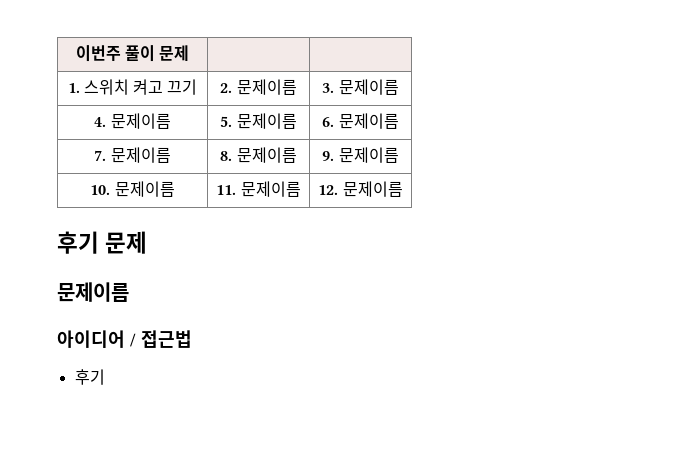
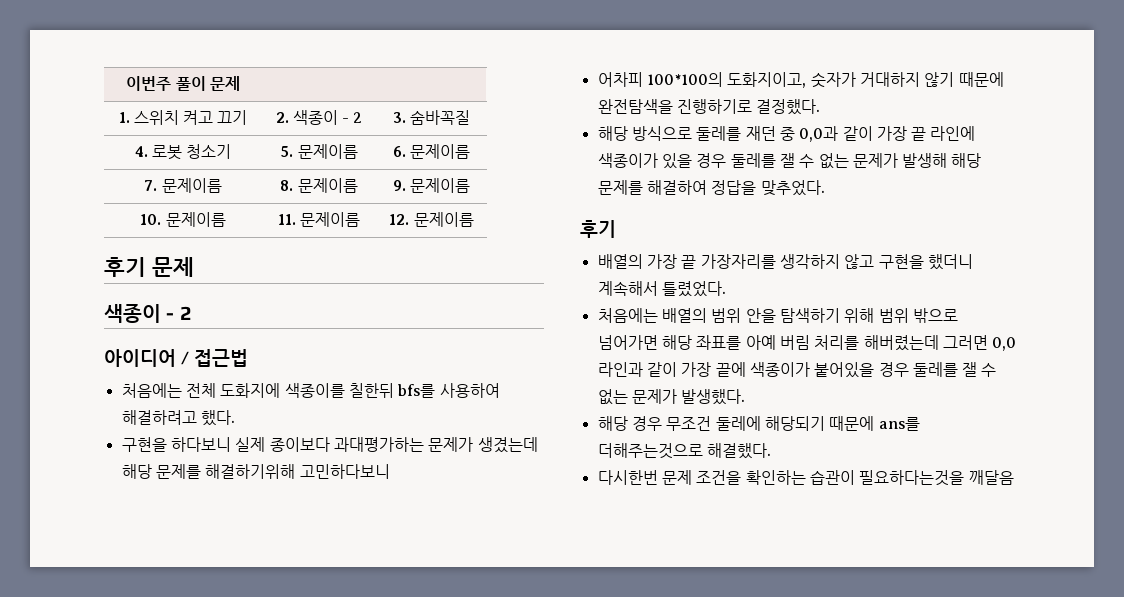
- 1. 스위치 켜고 끄기 | 2. 문제이름 | 3. 문제이름
+ 1. 스위치 켜고 끄기 | 2. 색종이 - 2 | 3. 숨바꼭질
- 4. 문제이름 | 5. 문제이름 | 6. 문제이름
+ 4. 로봇 청소기 | 5. 문제이름 | 6. 문제이름
  후기 문제
- 문제이름
+ 색종이 - 2
  아이디어 / 접근법
+ 처음에는 전체 도화지에 색종이를 칠한뒤 bfs를 사용하여 해결하려고 했다.
+ 구현을 하다보니 실제 종이보다 과대평가하는 문제가 생겼는데 해당 문제를 해결하기위해 고민하다보니
+ 어차피 100*100의 도화지이고, 숫자가 거대하지 않기 때문에 완전탐색을 진행하기로 결정했다.
+ 해당 방식으로 둘레를 재던 중 0,0과 같이 가장 끝 라인에 색종이가 있을 경우 둘레를 잴 수 없는 문제가 발생해 해당 문제를 해결하여 정답을 맞추었다.
  후기
+ 배열의 가장 끝 가장자리를 생각하지 않고 구현을 했더니 계속해서 틀렸었다.
+ 처음에는 배열의 범위 안을 탐색하기 위해 범위 밖으로 넘어가면 해당 좌표를 아예 버림 처리를 해버렸는데 그러면 0,0 라인과 같이 가장 끝에 색종이가 붙어있을 경우 둘레를 잴 수 없는 문제가 발생했다.
+ 해당 경우 무조건 둘레에 해당되기 때문에 ans를 더해주는것으로 해결했다.
+ 다시한번 문제 조건을 확인하는 습관이 필요하다는것을 깨달음

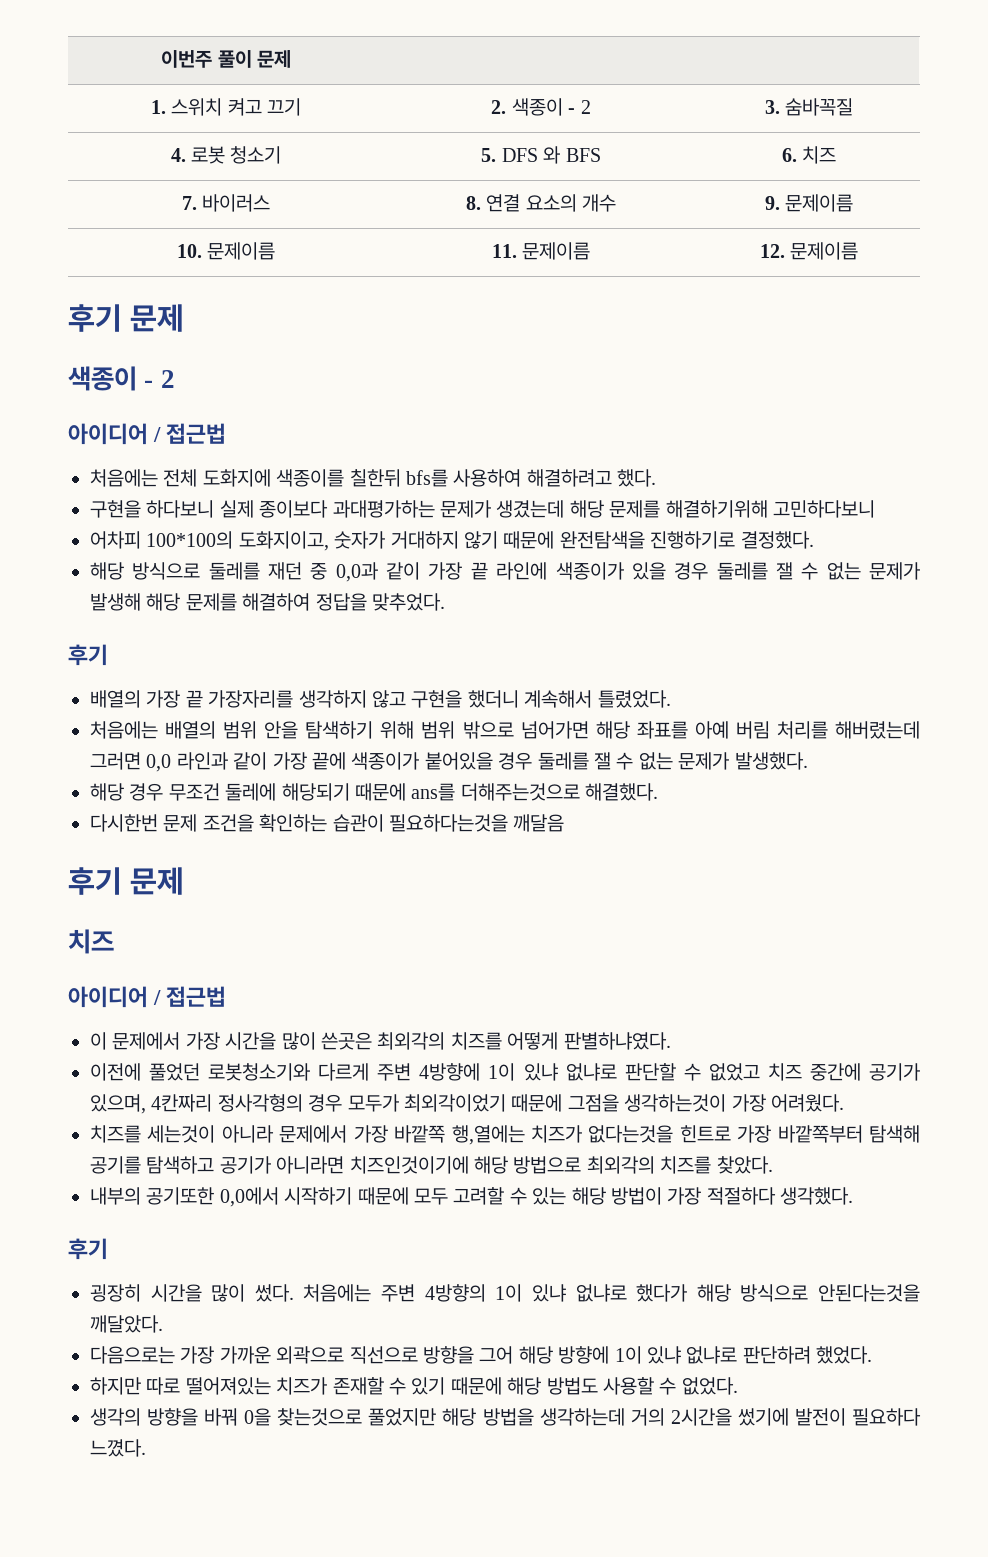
- 4. 로봇 청소기 | 5. 문제이름 | 6. 문제이름
+ 4. 로봇 청소기 | 5. DFS 와 BFS | 6. 치즈
- 7. 문제이름 | 8. 문제이름 | 9. 문제이름
+ 7. 바이러스 | 8. 연결 요소의 개수 | 9. 문제이름
  다시한번 문제 조건을 확인하는 습관이 필요하다는것을 깨달음
+ 후기 문제
+ 치즈
+ 아이디어 / 접근법
+ 이 문제에서 가장 시간을 많이 쓴곳은 최외각의 치즈를 어떻게 판별하냐였다.
+ 이전에 풀었던 로봇청소기와 다르게 주변 4방향에 1이 있냐 없냐로 판단할 수 없었고 치즈 중간에 공기가 있으며, 4칸짜리 정사각형의 경우 모두가 최외각이었기 때문에 그점을 생각하는것이 가장 어려웠다.
+ 치즈를 세는것이 아니라 문제에서 가장 바깥쪽 행,열에는 치즈가 없다는것을 힌트로 가장 바깥쪽부터 탐색해 공기를 탐색하고 공기가 아니라면 치즈인것이기에 해당 방법으로 최외각의 치즈를 찾았다.
+ 내부의 공기또한 0,0에서 시작하기 때문에 모두 고려할 수 있는 해당 방법이 가장 적절하다 생각했다.
+ 후기
+ 굉장히 시간을 많이 썼다. 처음에는 주변 4방향의 1이 있냐 없냐로 했다가 해당 방식으로 안된다는것을 깨달았다.
+ 다음으로는 가장 가까운 외곽으로 직선으로 방향을 그어 해당 방향에 1이 있냐 없냐로 판단하려 했었다.
+ 하지만 따로 떨어져있는 치즈가 존재할 수 있기 때문에 해당 방법도 사용할 수 없었다.
+ 생각의 방향을 바꿔 0을 찾는것으로 풀었지만 해당 방법을 생각하는데 거의 2시간을 썼기에 발전이 필요하다 느꼈다.

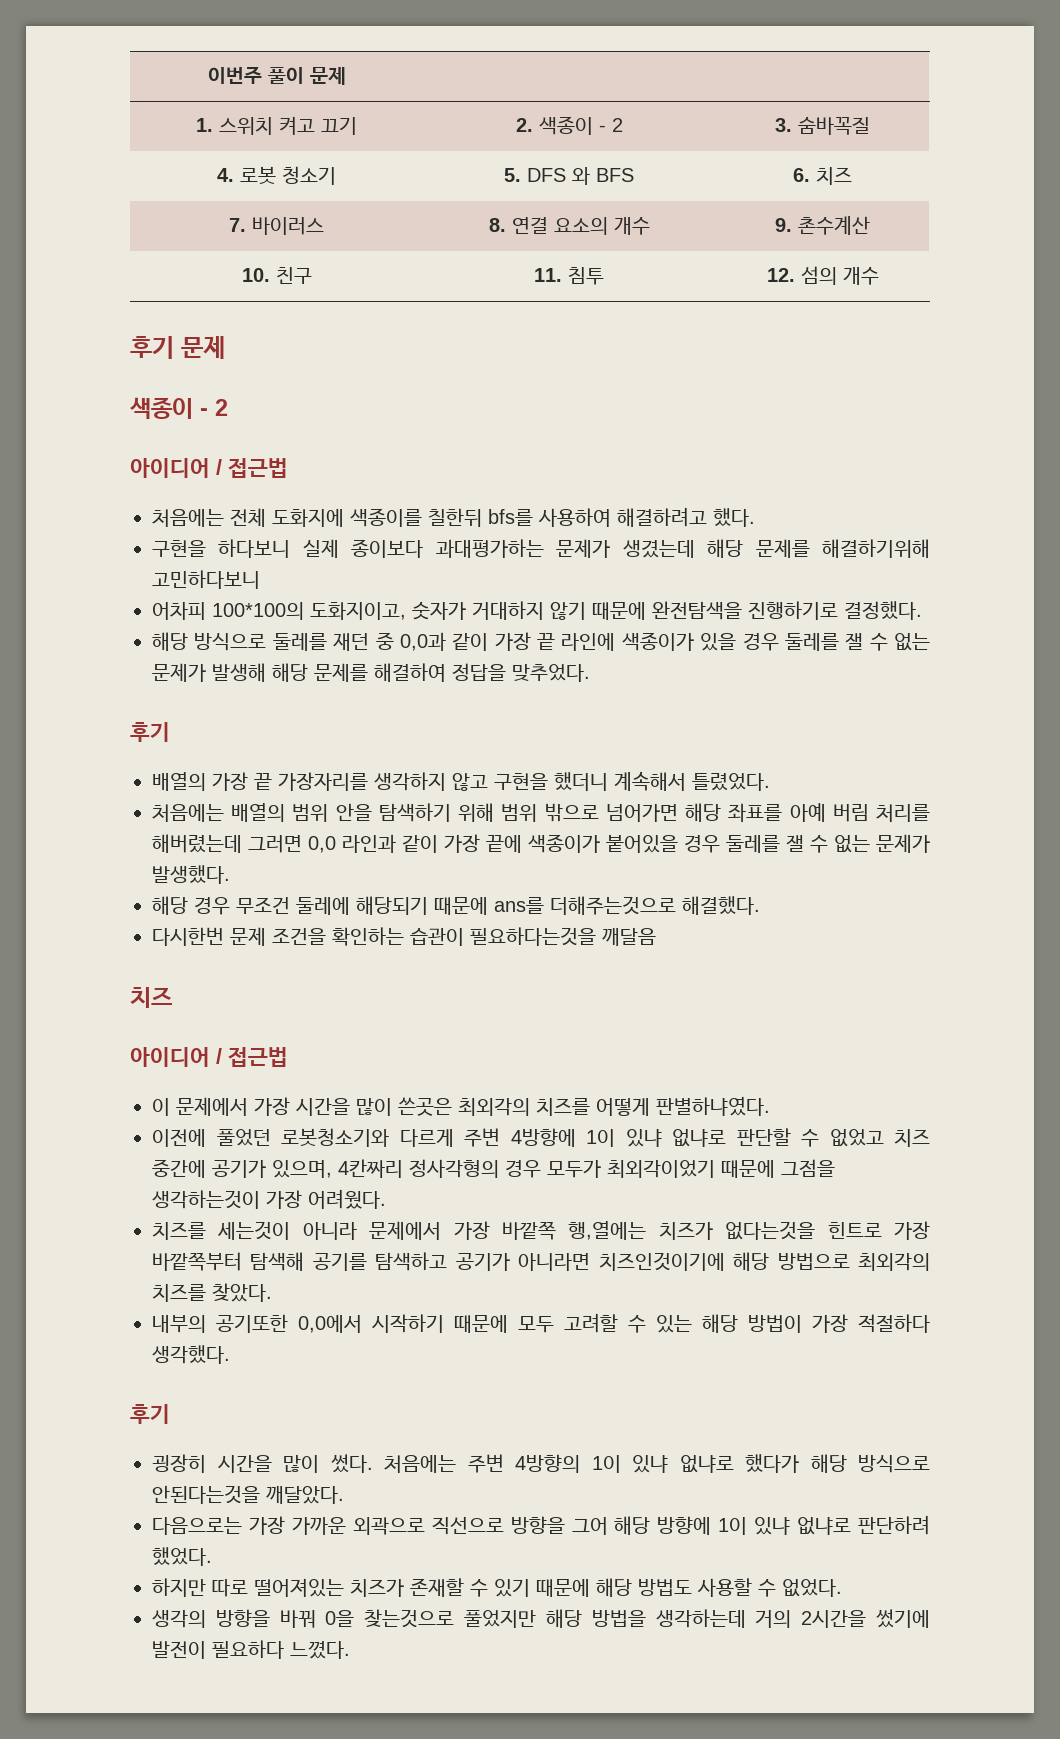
- 7. 바이러스 | 8. 연결 요소의 개수 | 9. 문제이름
+ 7. 바이러스 | 8. 연결 요소의 개수 | 9. 촌수계산
- 10. 문제이름 | 11. 문제이름 | 12. 문제이름
+ 10. 친구 | 11. 침투 | 12. 섬의 개수
  다시한번 문제 조건을 확인하는 습관이 필요하다는것을 깨달음
- 후기 문제

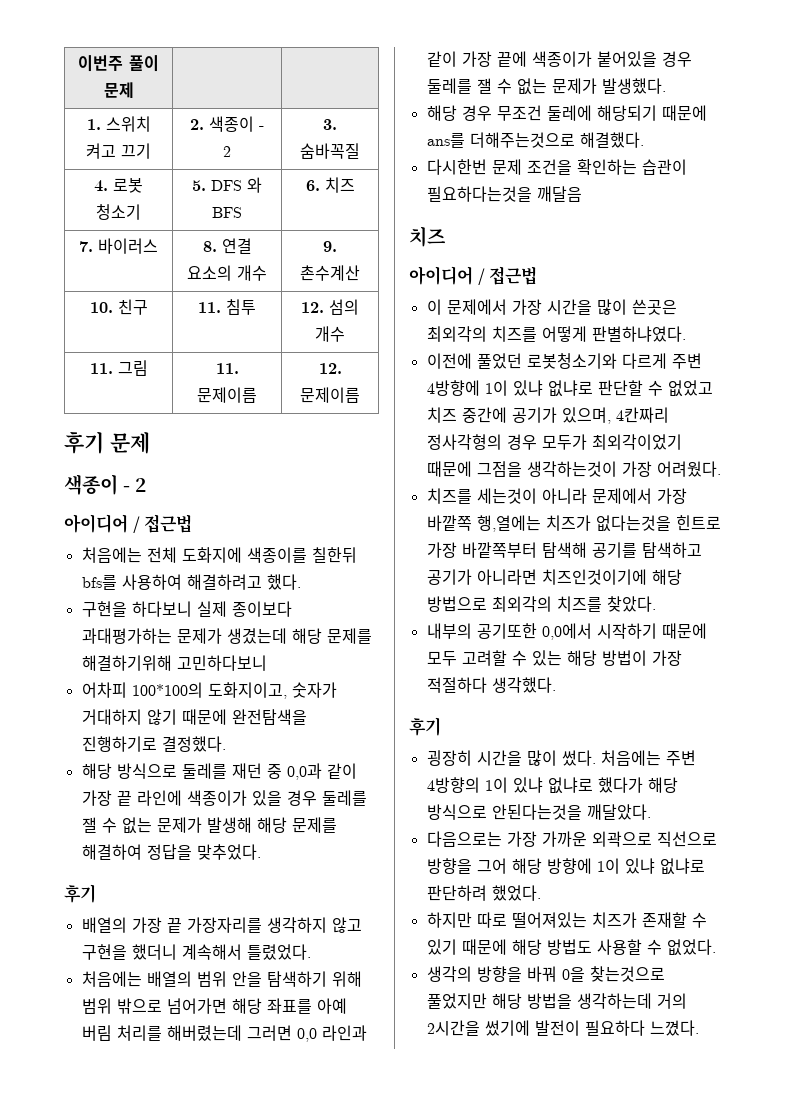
+ 11. 그림 | 11. 문제이름 | 12. 문제이름

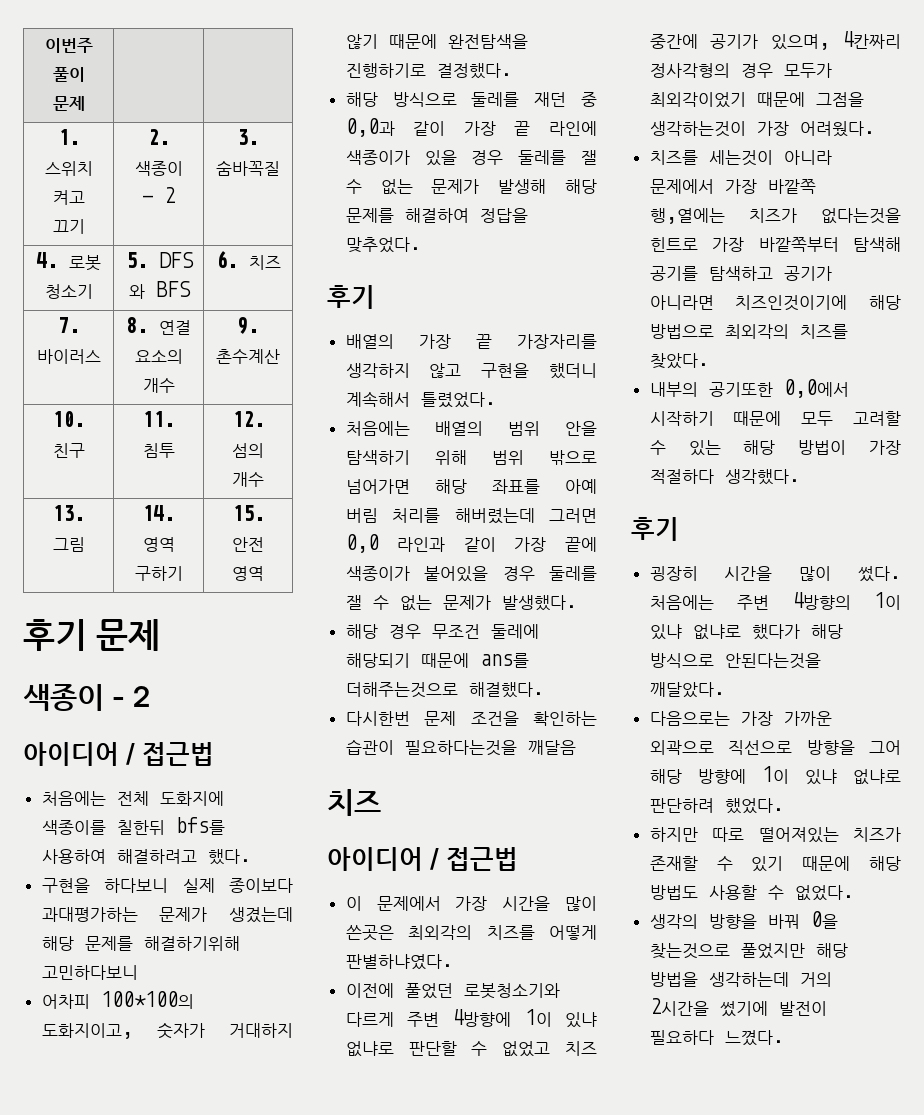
- 11. 그림 | 11. 문제이름 | 12. 문제이름
+ 13. 그림 | 14. 영역 구하기 | 15. 안전 영역

